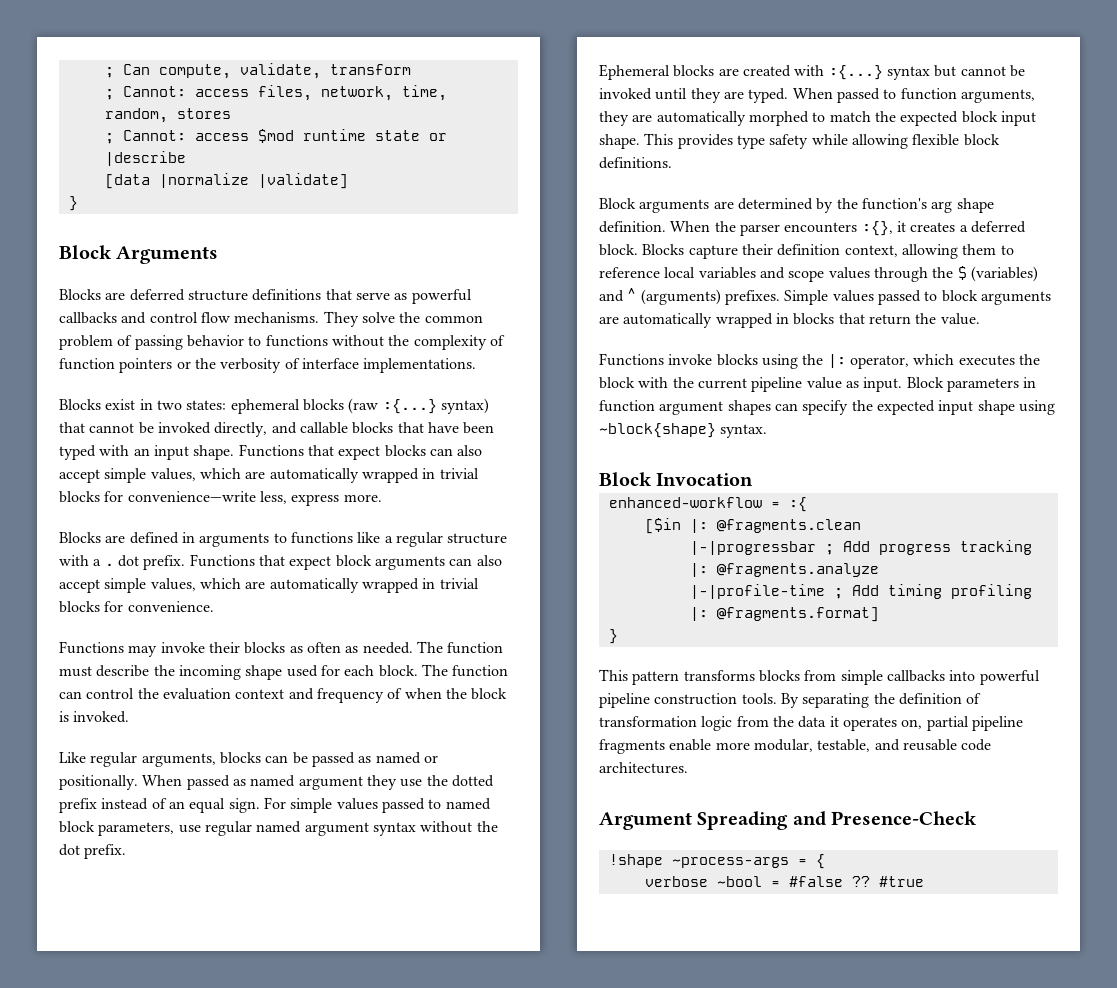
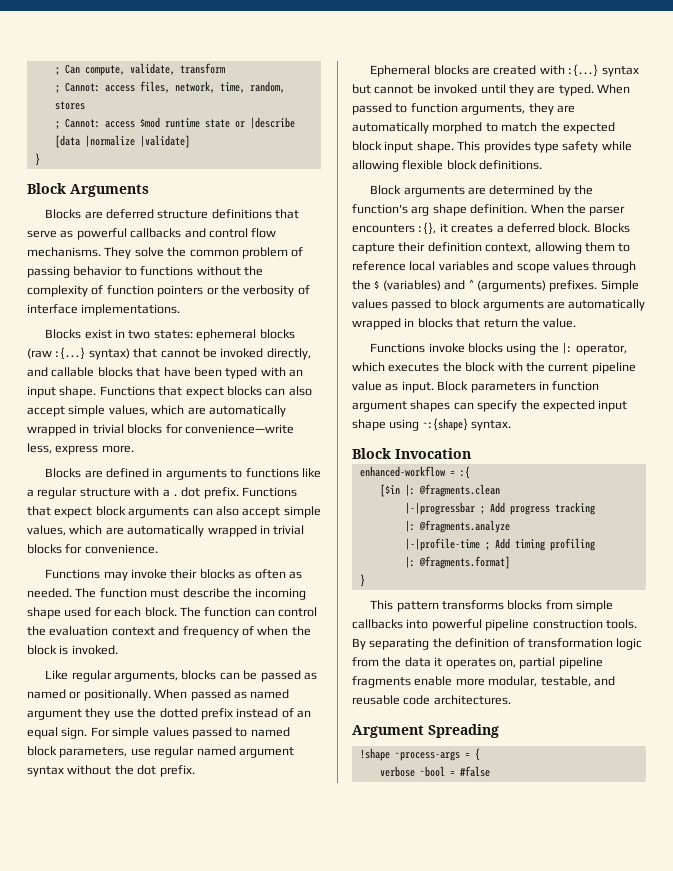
- Block parameters in function argument shapes can specify the expected input shape using ~block{shape} syntax.
+ Block parameters in function argument shapes can specify the expected input shape using ~:{shape} syntax.
- Argument Spreading and Presence-Check
+ Argument Spreading
- verbose ~bool = #false ?? #true
+ verbose ~bool = #false

